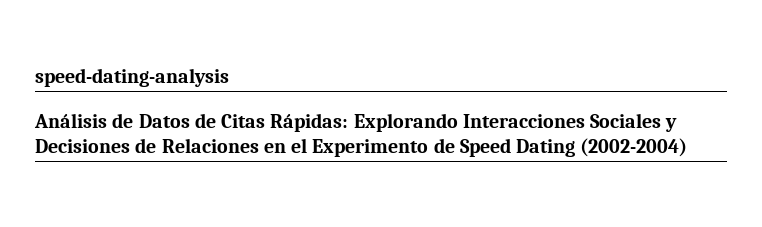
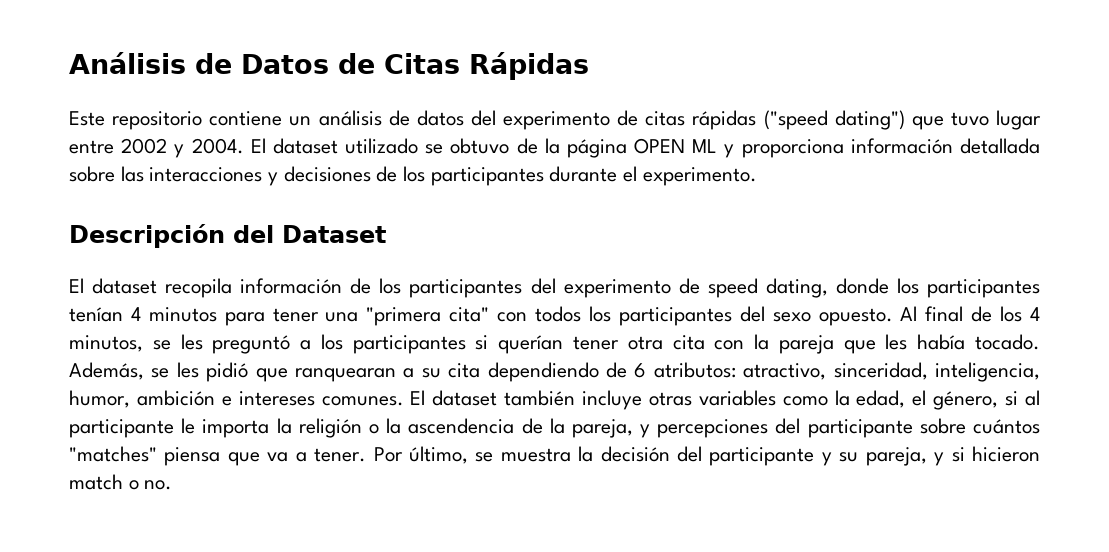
- speed-dating-analysis
- Análisis de Datos de Citas Rápidas: Explorando Interacciones Sociales y Decisiones de Relaciones en el Experimento de Speed Dating (2002-2004)
+ Análisis de Datos de Citas Rápidas
+ Este repositorio contiene un análisis de datos del experimento de citas rápidas ("speed dating") que tuvo lugar entre 2002 y 2004. El dataset utilizado se obtuvo de la página OPEN ML y proporciona información detallada sobre las interacciones y decisiones de los participantes durante el experimento.
+ Descripción del Dataset
+ El dataset recopila información de los participantes del experimento de speed dating, donde los participantes tenían 4 minutos para tener una "primera cita" con todos los participantes del sexo opuesto. Al final de los 4 minutos, se les preguntó a los participantes si querían tener otra cita con la pareja que les había tocado. Además, se les pidió que ranquearan a su cita dependiendo de 6 atributos: atractivo, sinceridad, inteligencia, humor, ambición e intereses comunes. El dataset también incluye otras variables como la edad, el género, si al participante le importa la religión o la ascendencia de la pareja, y percepciones del participante sobre cuántos "matches" piensa que va a tener. Por último, se muestra la decisión del participante y su pareja, y si hicieron match o no.

